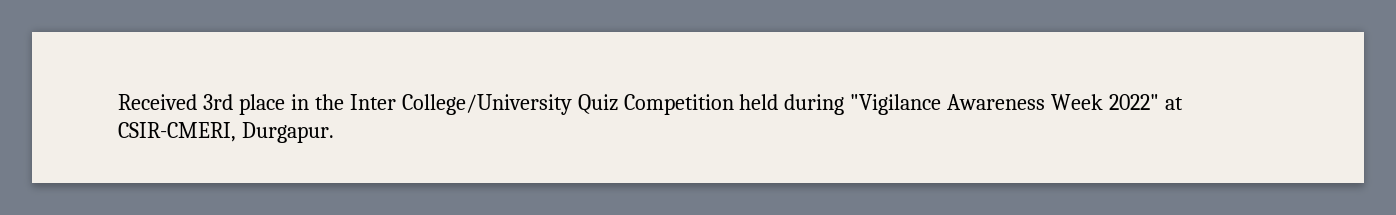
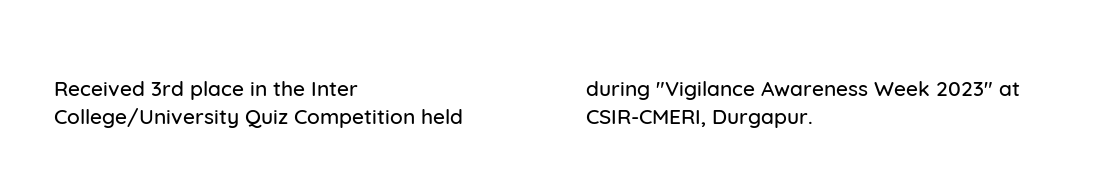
- Received 3rd place in the Inter College/University Quiz Competition held during "Vigilance Awareness Week 2022" at CSIR-CMERI, Durgapur.
+ Received 3rd place in the Inter College/University Quiz Competition held during "Vigilance Awareness Week 2023" at CSIR-CMERI, Durgapur.

